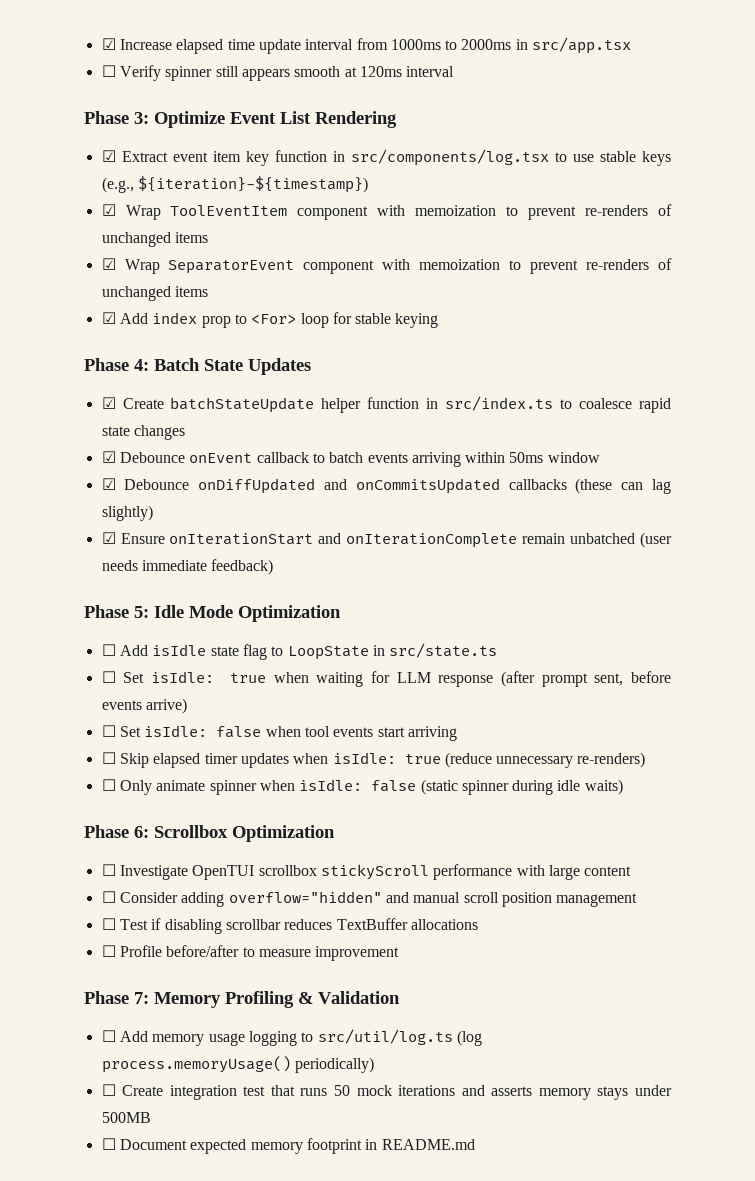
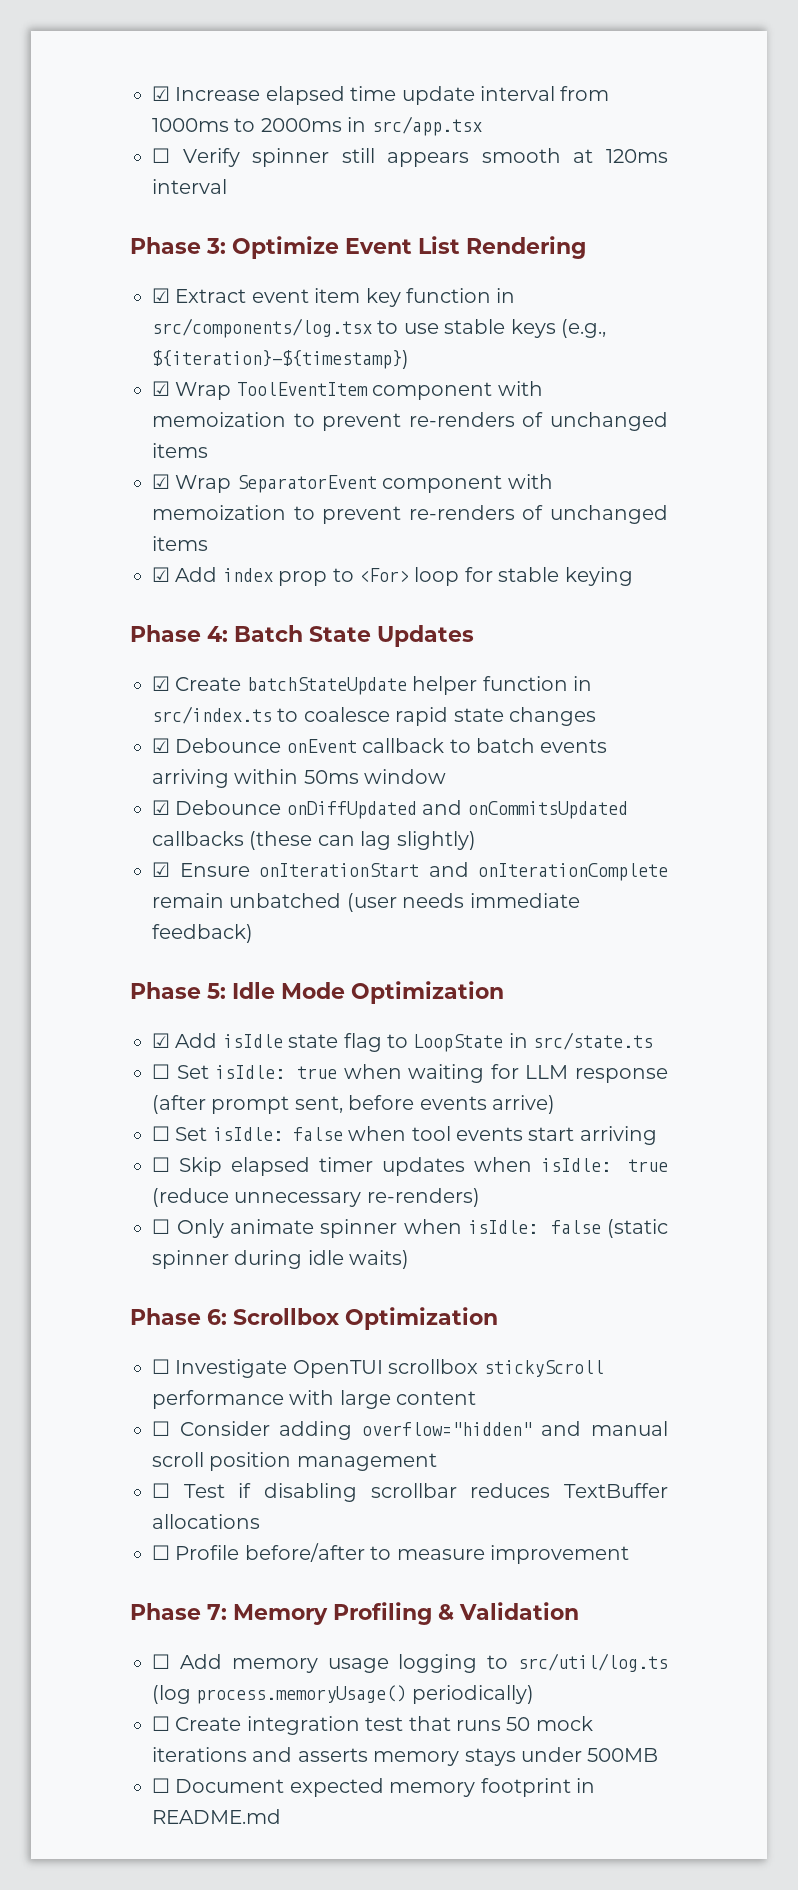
- ☐ Add isIdle state flag to LoopState in src/state.ts
+ ☑ Add isIdle state flag to LoopState in src/state.ts

